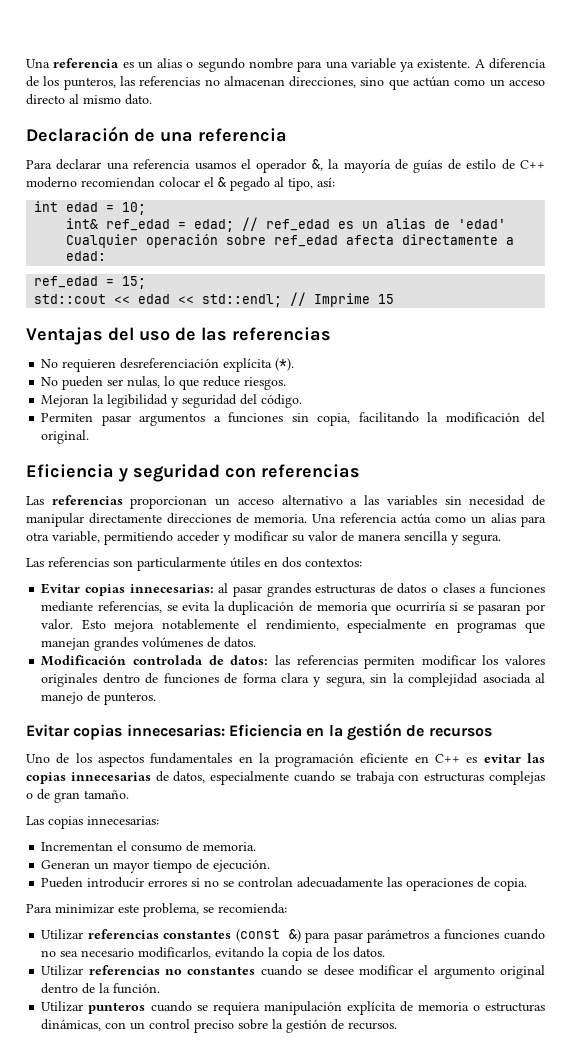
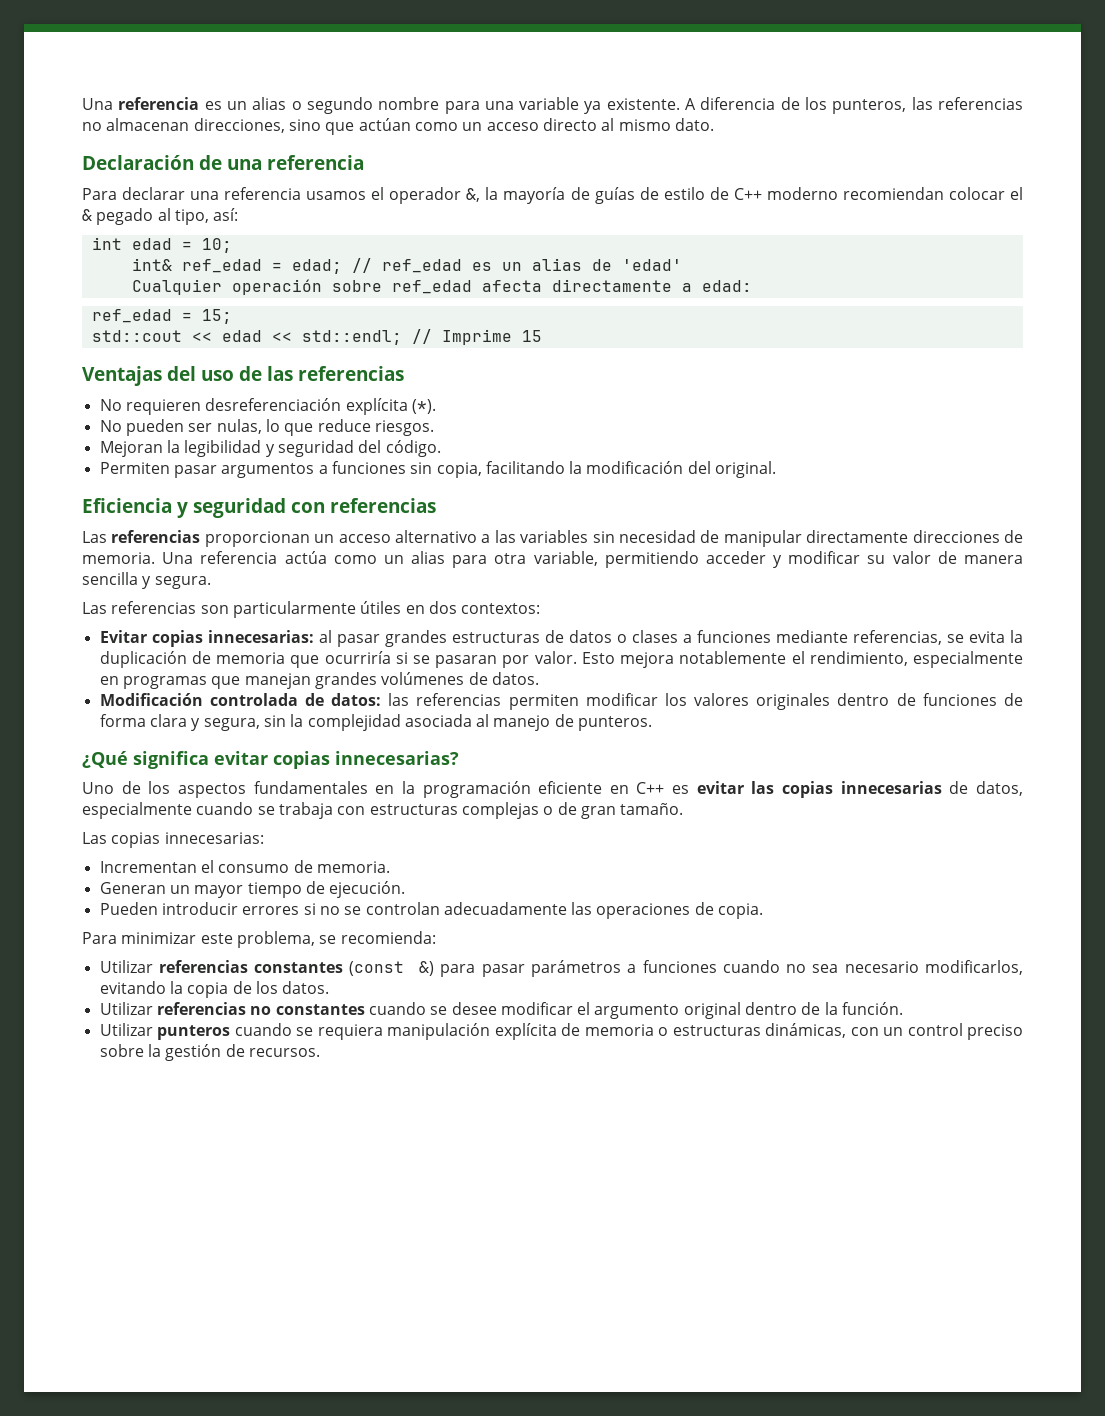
- Evitar copias innecesarias: Eficiencia en la gestión de recursos
+ ¿Qué significa evitar copias innecesarias?

